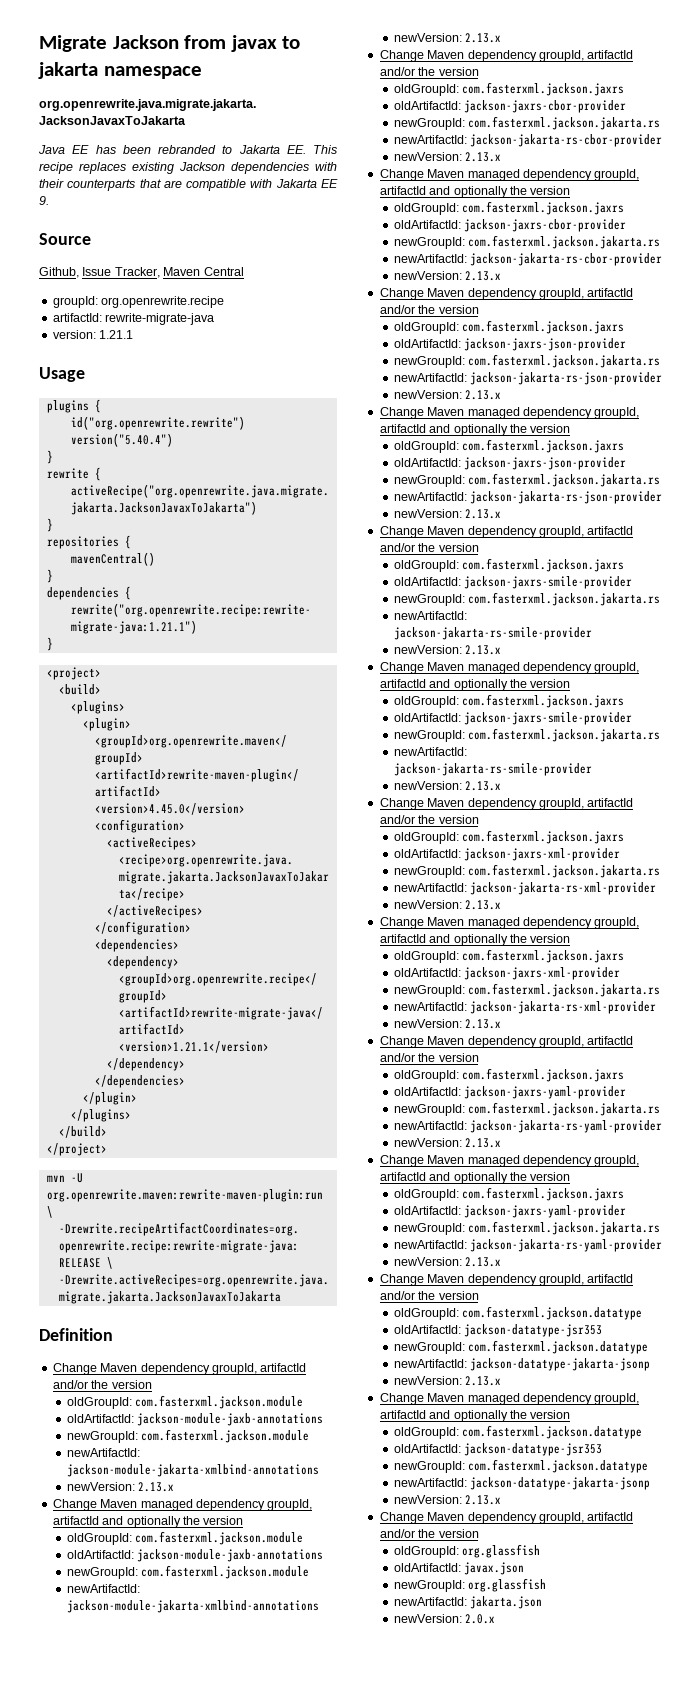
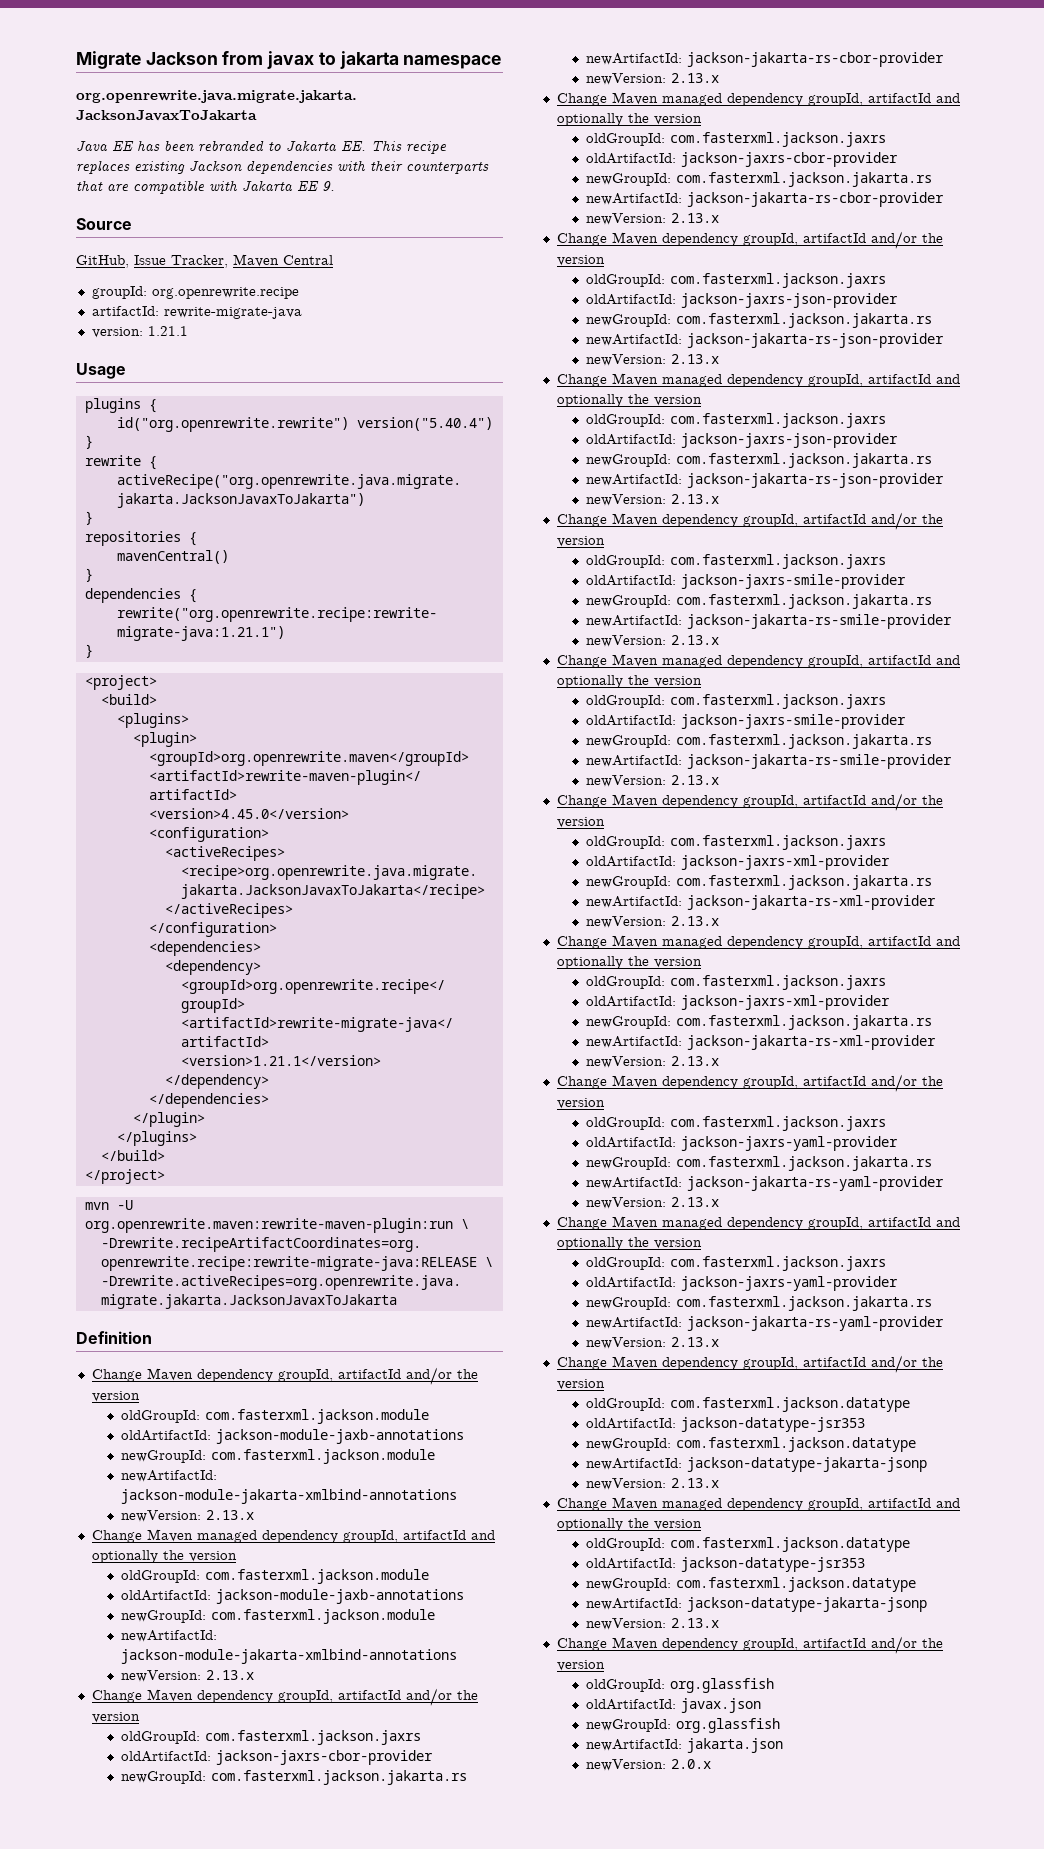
- Github, Issue Tracker, Maven Central
+ GitHub, Issue Tracker, Maven Central

